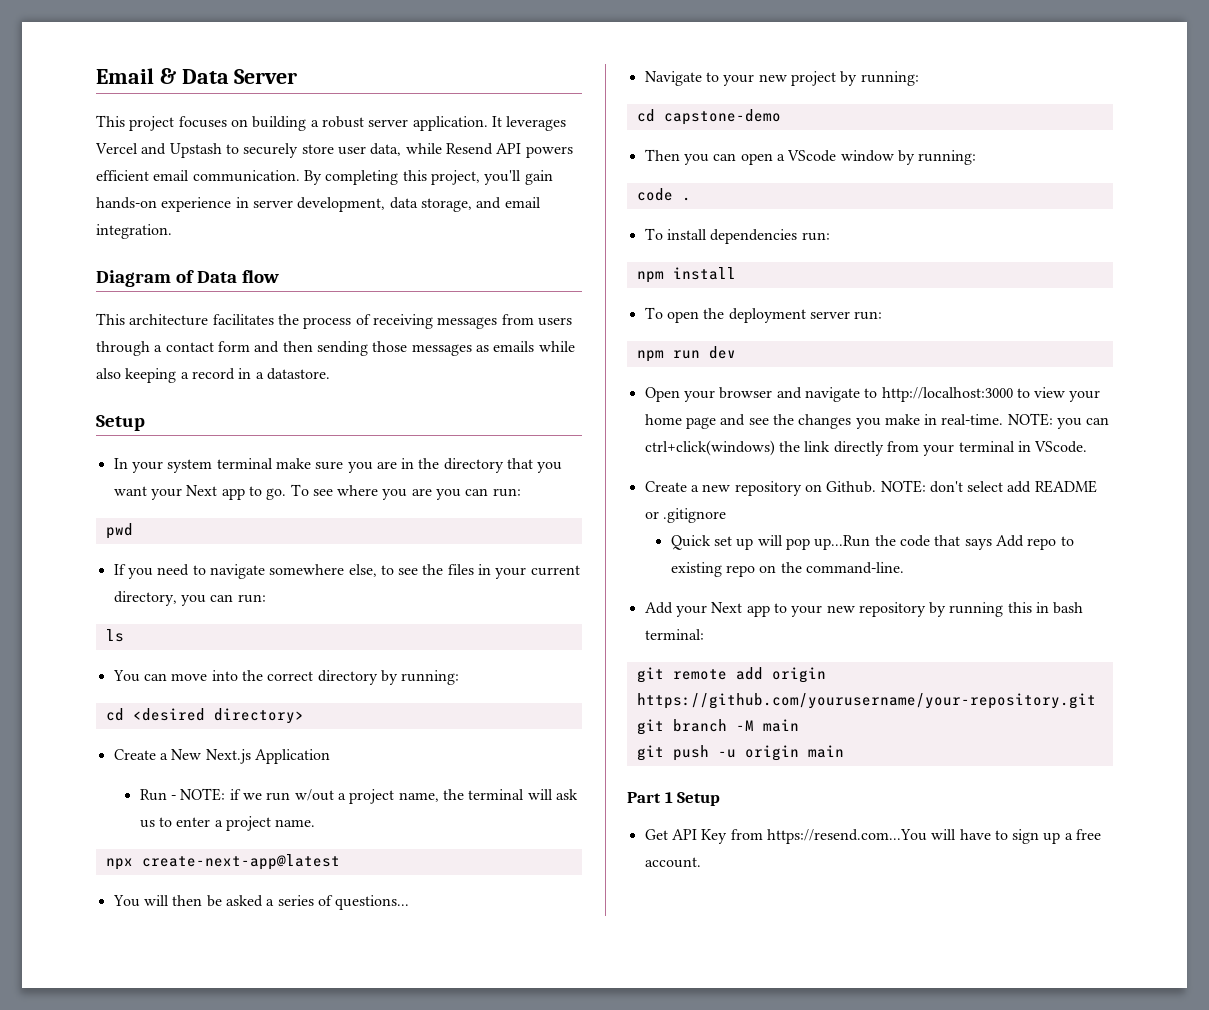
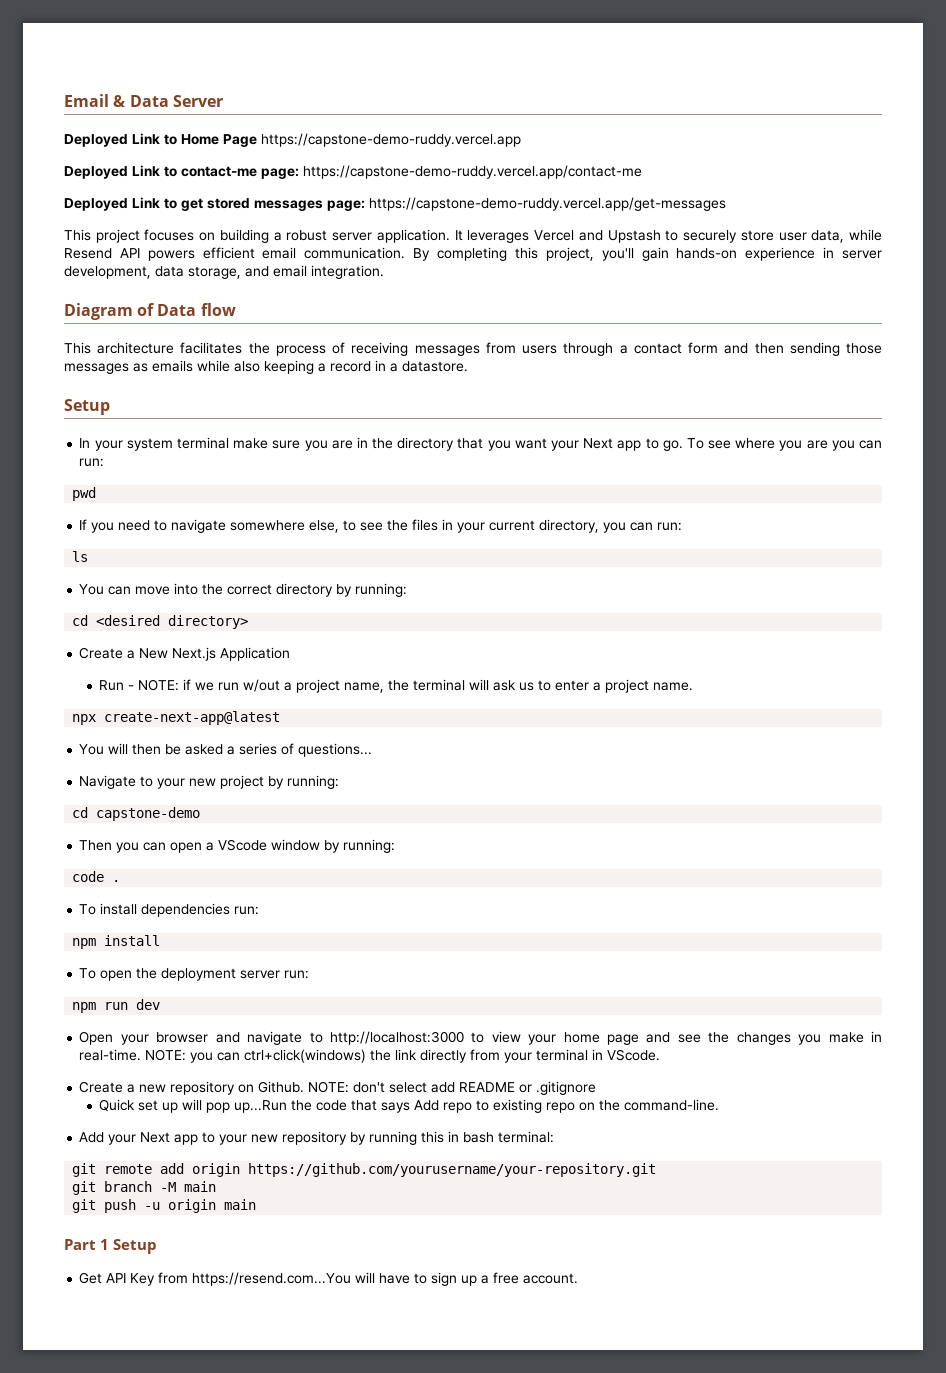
+ Deployed Link to Home Page https://capstone-demo-ruddy.vercel.app
+ Deployed Link to contact-me page: https://capstone-demo-ruddy.vercel.app/contact-me
+ Deployed Link to get stored messages page: https://capstone-demo-ruddy.vercel.app/get-messages

